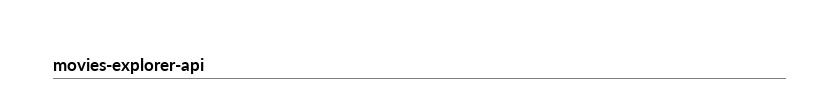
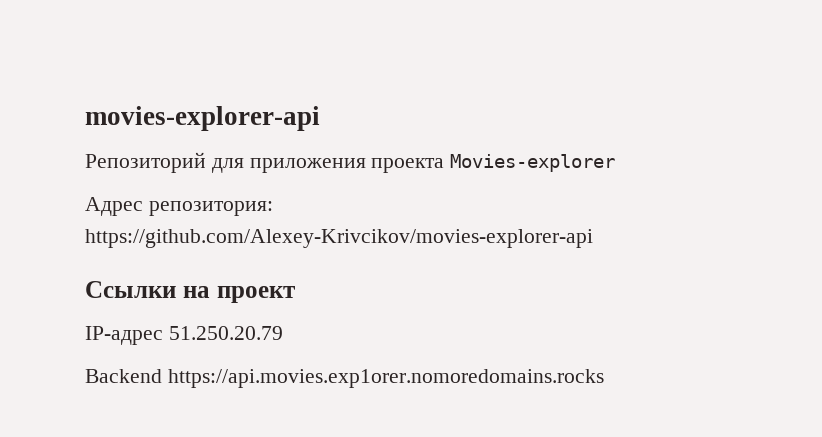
+ Репозиторий для приложения проекта Movies-explorer
+ Адрес репозитория: https://github.com/Alexey-Krivcikov/movies-explorer-api
+ Ссылки на проект
+ IP-адрес 51.250.20.79
+ Backend https://api.movies.exp1orer.nomoredomains.rocks

